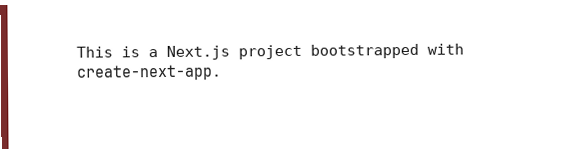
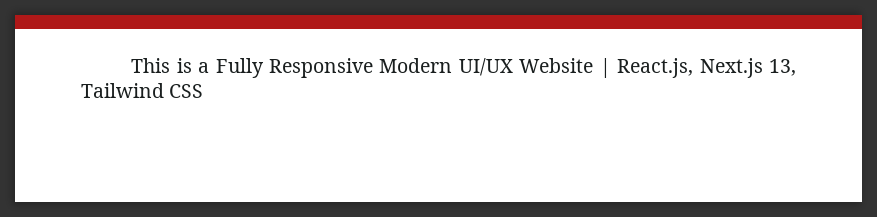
- This is a Next.js project bootstrapped with create-next-app.
+ This is a Fully Responsive Modern UI/UX Website | React.js, Next.js 13, Tailwind CSS

